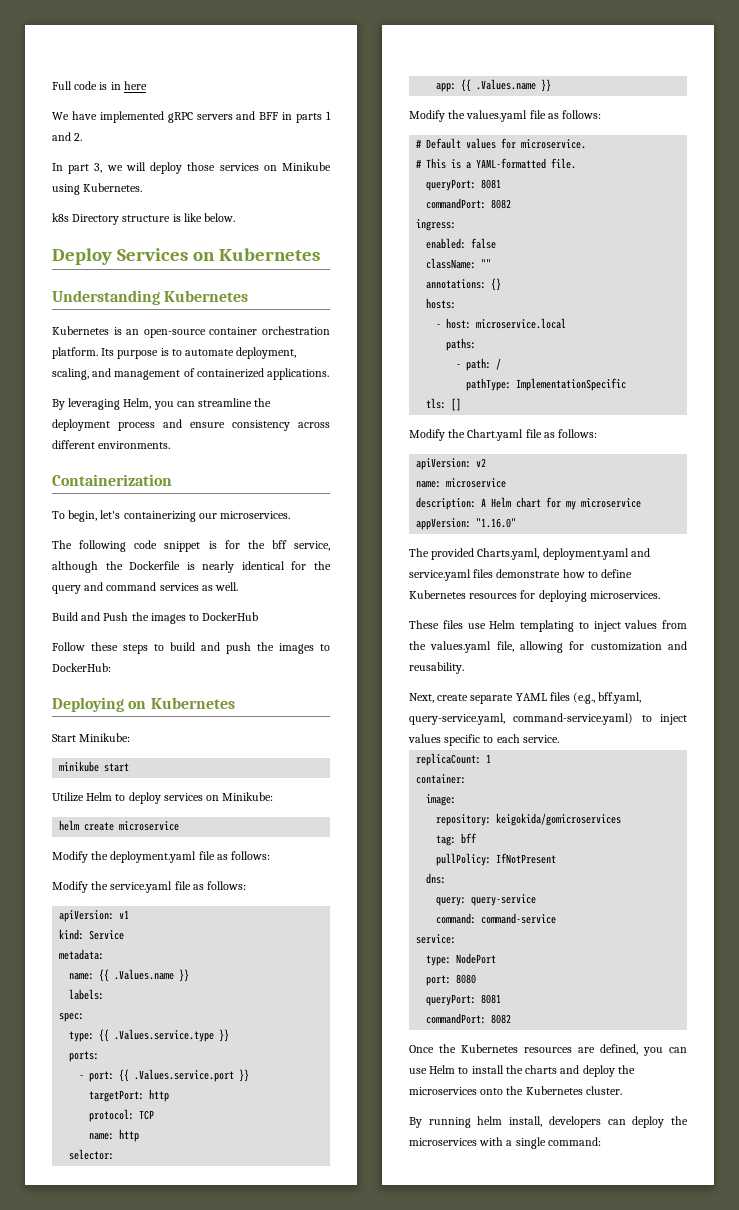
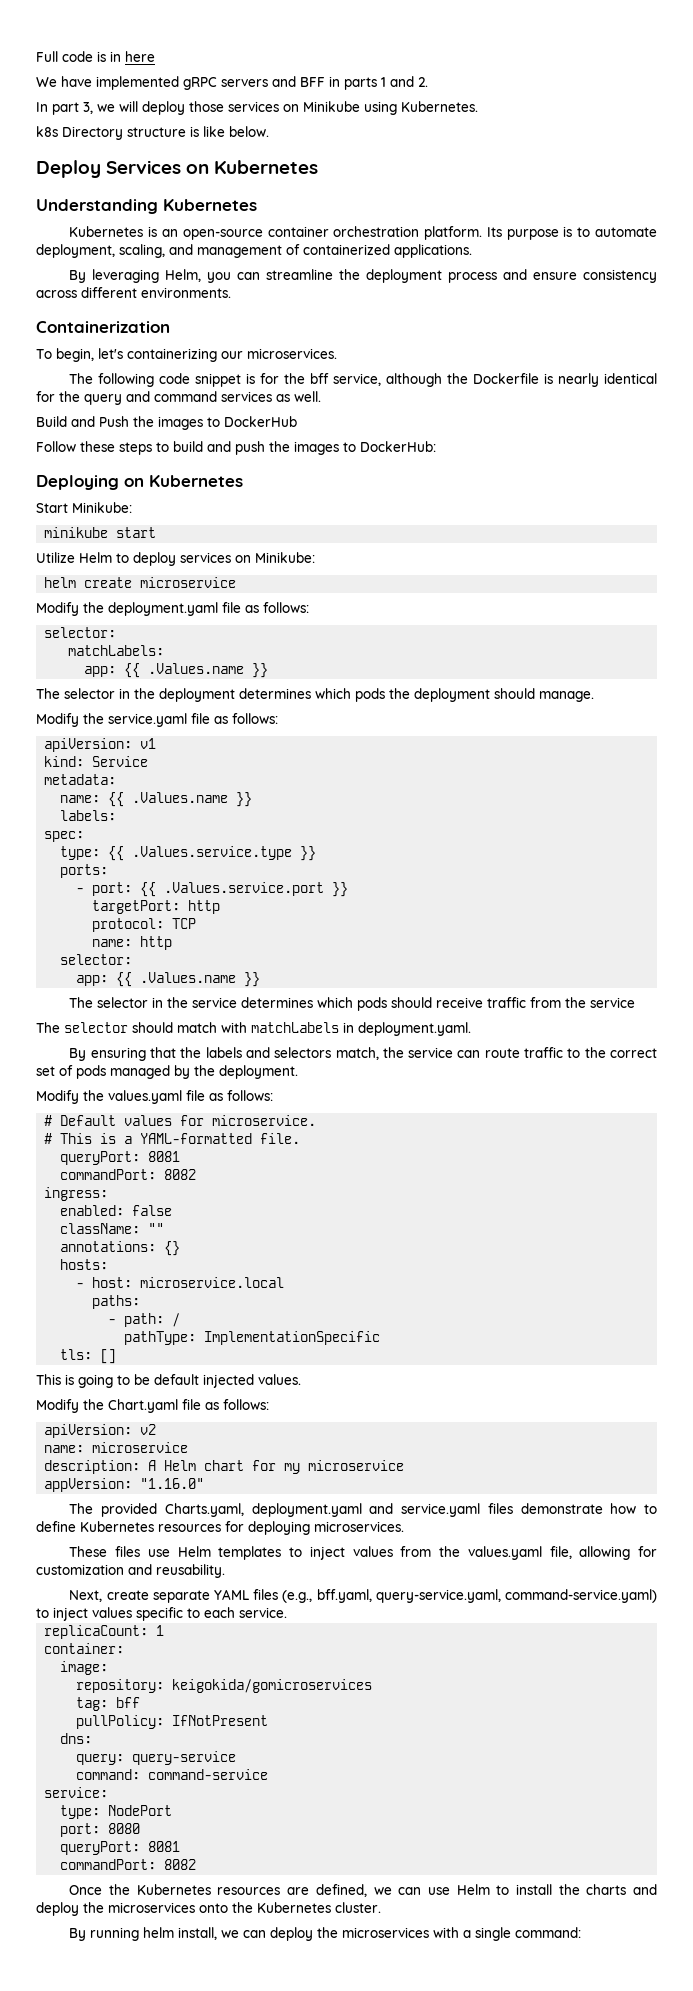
  Modify the deployment.yaml file as follows:
+ selector:
+ matchLabels:
+ app: {{ .Values.name }}
+ The selector in the deployment determines which pods the deployment should manage.
+ The selector in the service determines which pods should receive traffic from the service
+ The selector should match with matchLabels in deployment.yaml.
+ By ensuring that the labels and selectors match, the service can route traffic to the correct set of pods managed by the deployment.
+ This is going to be default injected values.
- These files use Helm templating to inject values from the values.yaml file, allowing for customization and reusability.
+ These files use Helm templates to inject values from the values.yaml file, allowing for customization and reusability.
- Once the Kubernetes resources are defined, you can use Helm to install the charts and deploy the microservices onto the Kubernetes cluster.
+ Once the Kubernetes resources are defined, we can use Helm to install the charts and deploy the microservices onto the Kubernetes cluster.
- By running helm install, developers can deploy the microservices with a single command:
+ By running helm install, we can deploy the microservices with a single command:

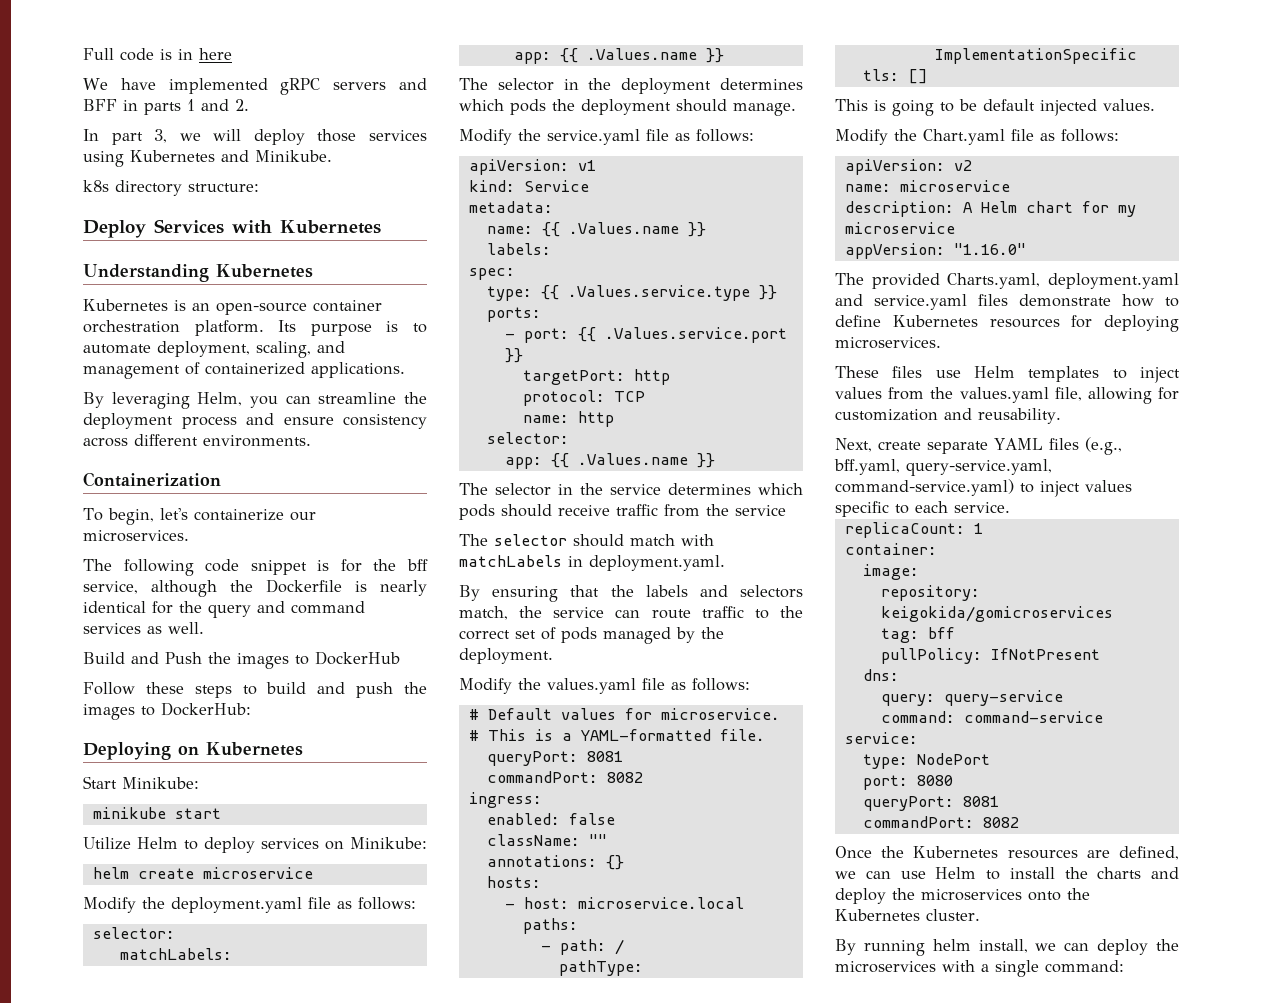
- In part 3, we will deploy those services on Minikube using Kubernetes.
- k8s Directory structure is like below.
+ In part 3, we will deploy those services using Kubernetes and Minikube.
+ k8s directory structure:
- Deploy Services on Kubernetes
+ Deploy Services with Kubernetes
- To begin, let's containerizing our microservices.
+ To begin, let's containerize our microservices.

